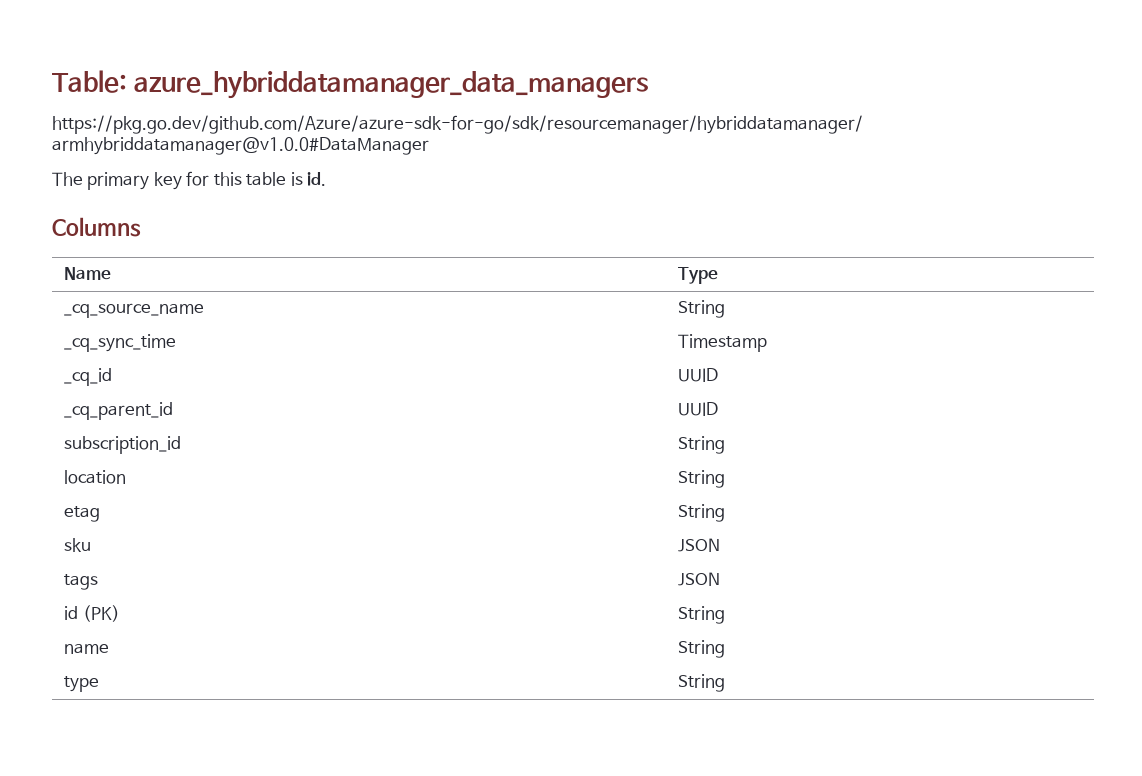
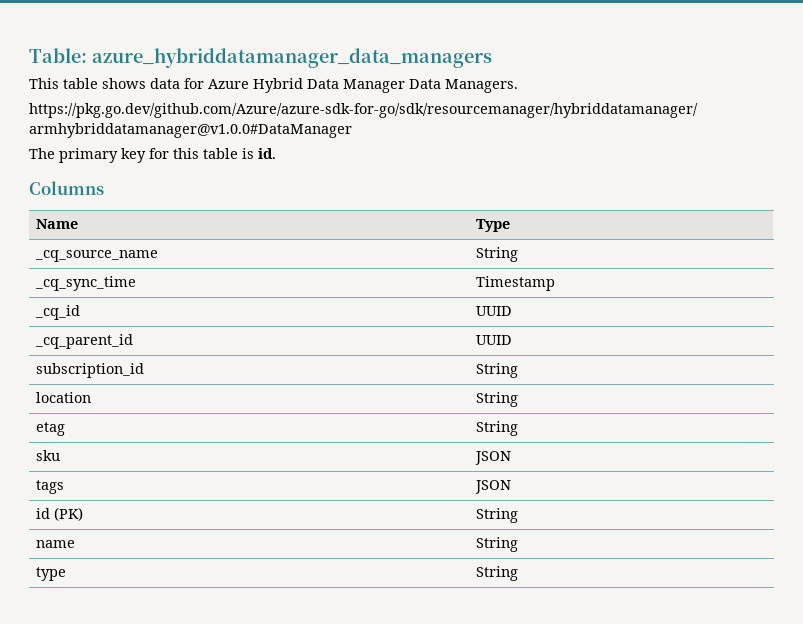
+ This table shows data for Azure Hybrid Data Manager Data Managers.

